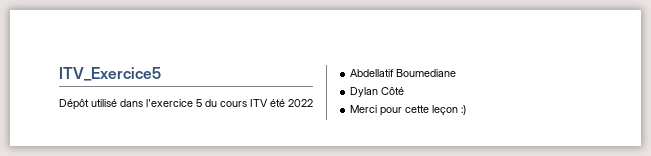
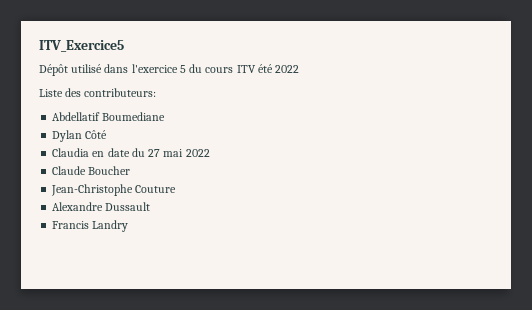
+ Liste des contributeurs:
- Merci pour cette leçon :)
+ Claudia en date du 27 mai 2022
+ Claude Boucher
+ Jean-Christophe Couture
+ Alexandre Dussault
+ Francis Landry

